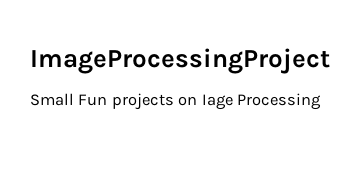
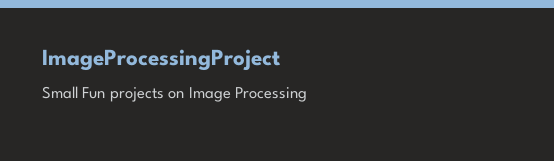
- Small Fun projects on Iage Processing
+ Small Fun projects on Image Processing

